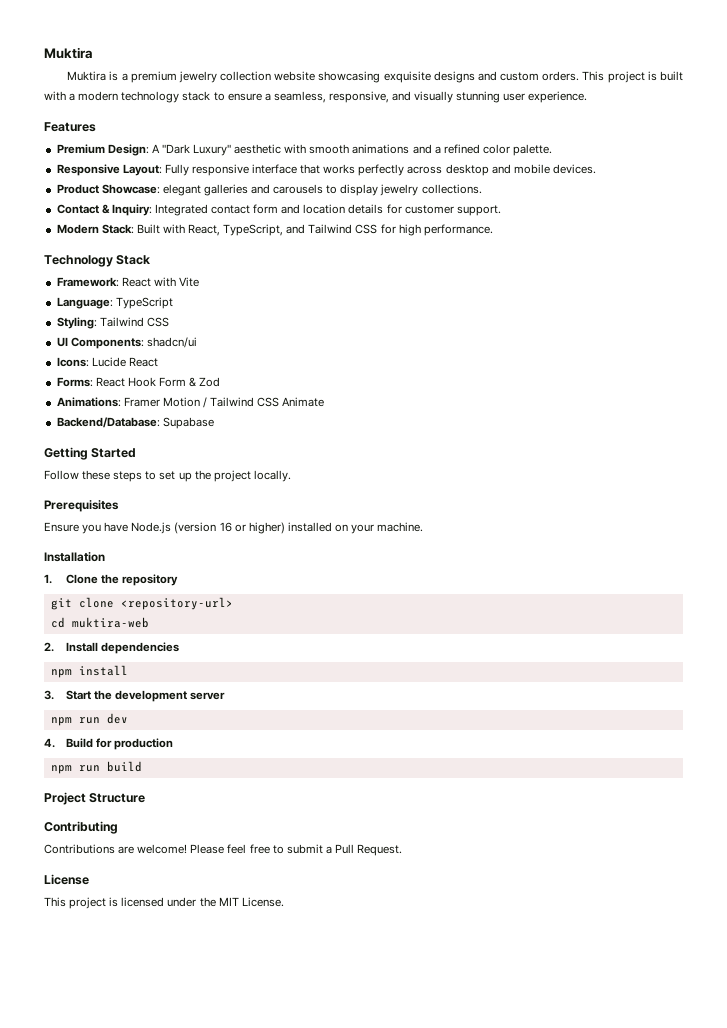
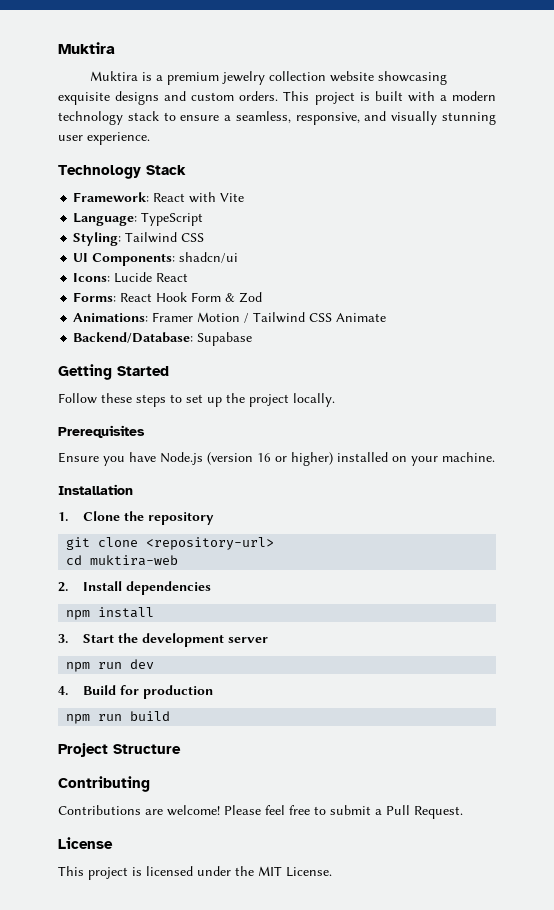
- Features
- Premium Design: A "Dark Luxury" aesthetic with smooth animations and a refined color palette.
- Responsive Layout: Fully responsive interface that works perfectly across desktop and mobile devices.
- Product Showcase: elegant galleries and carousels to display jewelry collections.
- Contact & Inquiry: Integrated contact form and location details for customer support.
- Modern Stack: Built with React, TypeScript, and Tailwind CSS for high performance.

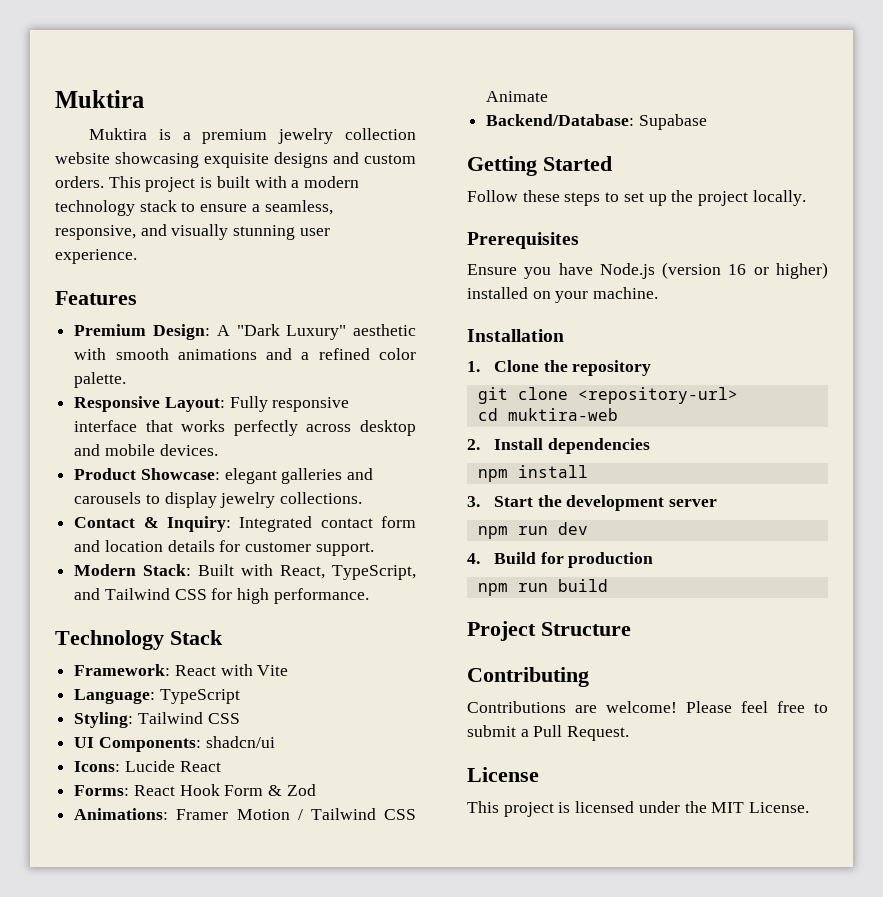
+ Features
+ Premium Design: A "Dark Luxury" aesthetic with smooth animations and a refined color palette.
+ Responsive Layout: Fully responsive interface that works perfectly across desktop and mobile devices.
+ Product Showcase: elegant galleries and carousels to display jewelry collections.
+ Contact & Inquiry: Integrated contact form and location details for customer support.
+ Modern Stack: Built with React, TypeScript, and Tailwind CSS for high performance.

